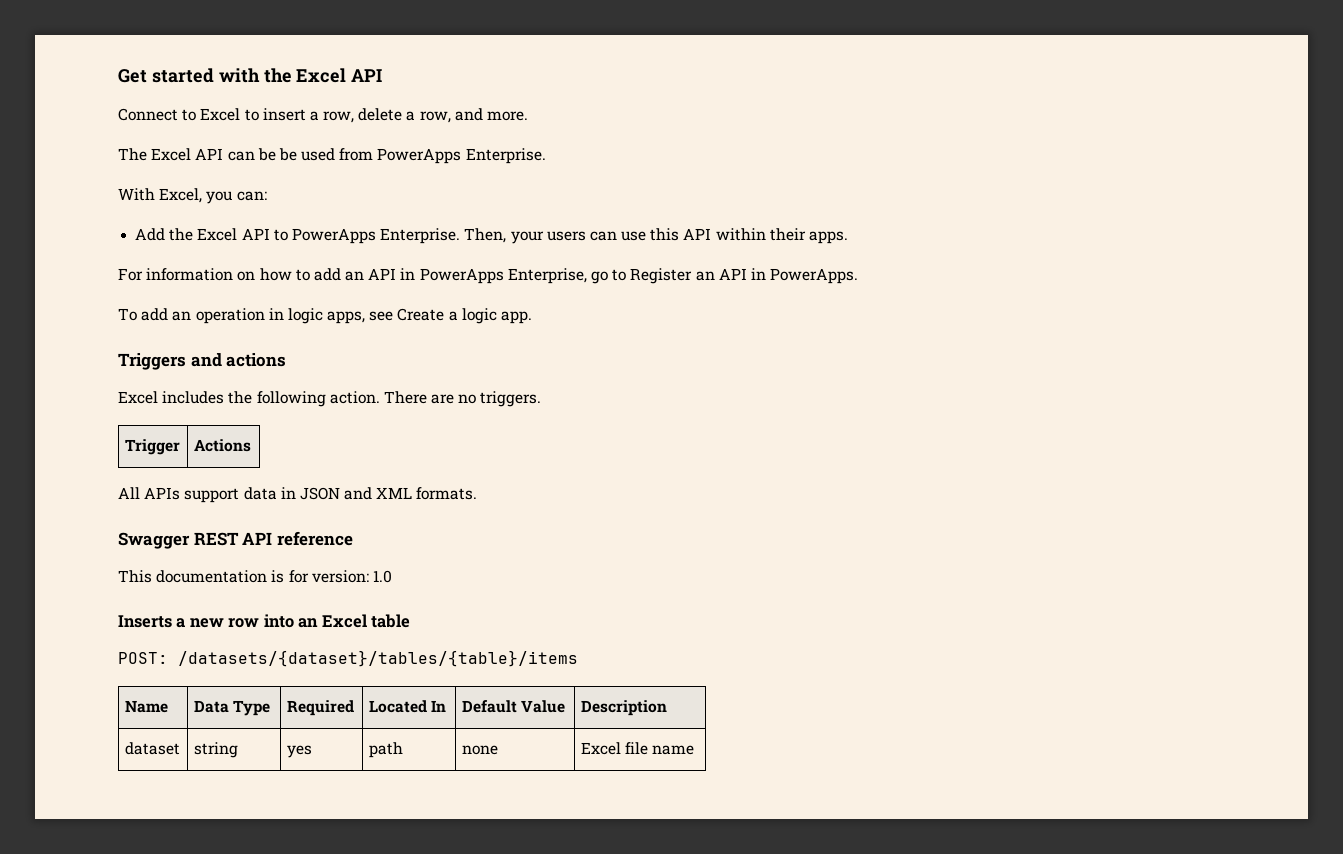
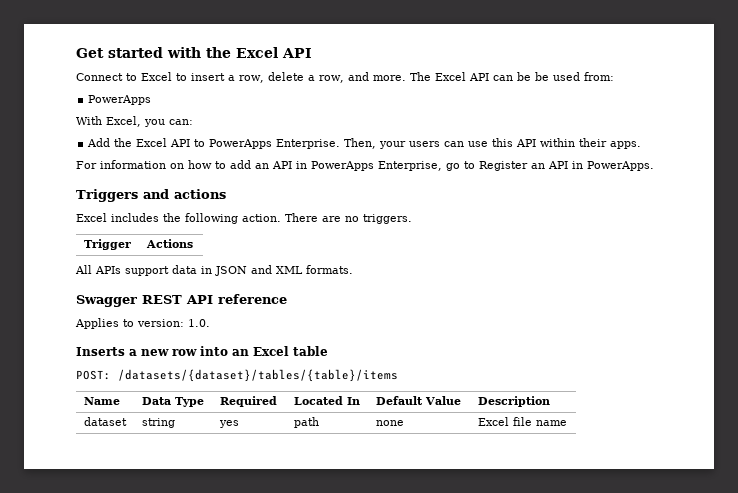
- Connect to Excel to insert a row, delete a row, and more.
- The Excel API can be be used from PowerApps Enterprise.
+ Connect to Excel to insert a row, delete a row, and more. The Excel API can be be used from:
+ PowerApps
- To add an operation in logic apps, see Create a logic app.
- This documentation is for version: 1.0
+ Applies to version: 1.0.

